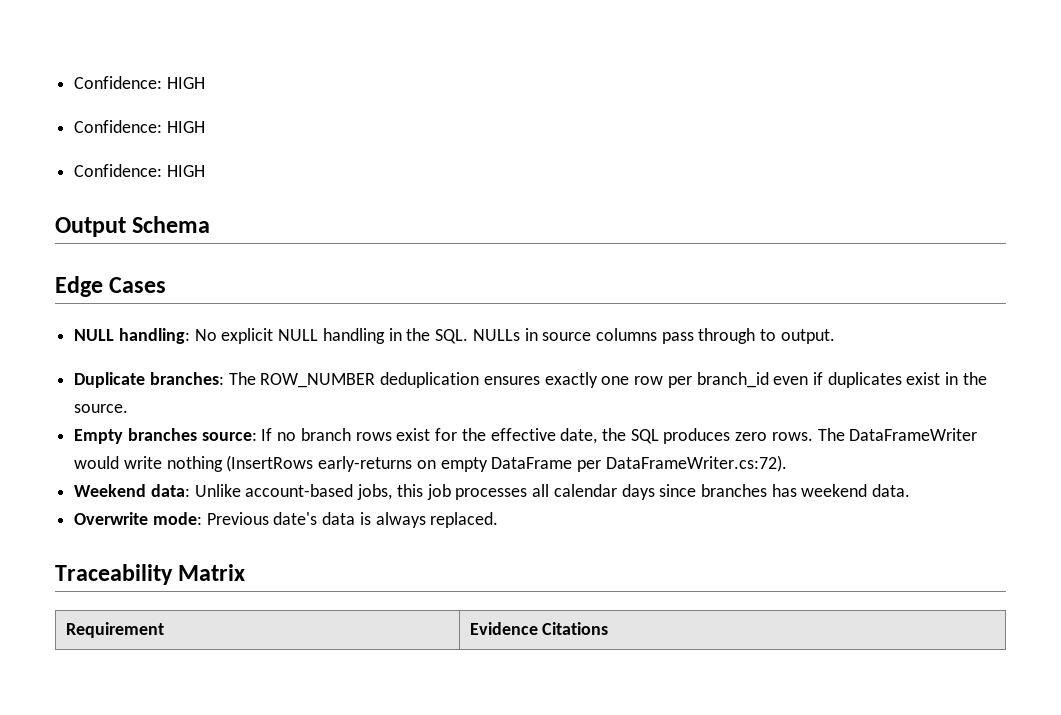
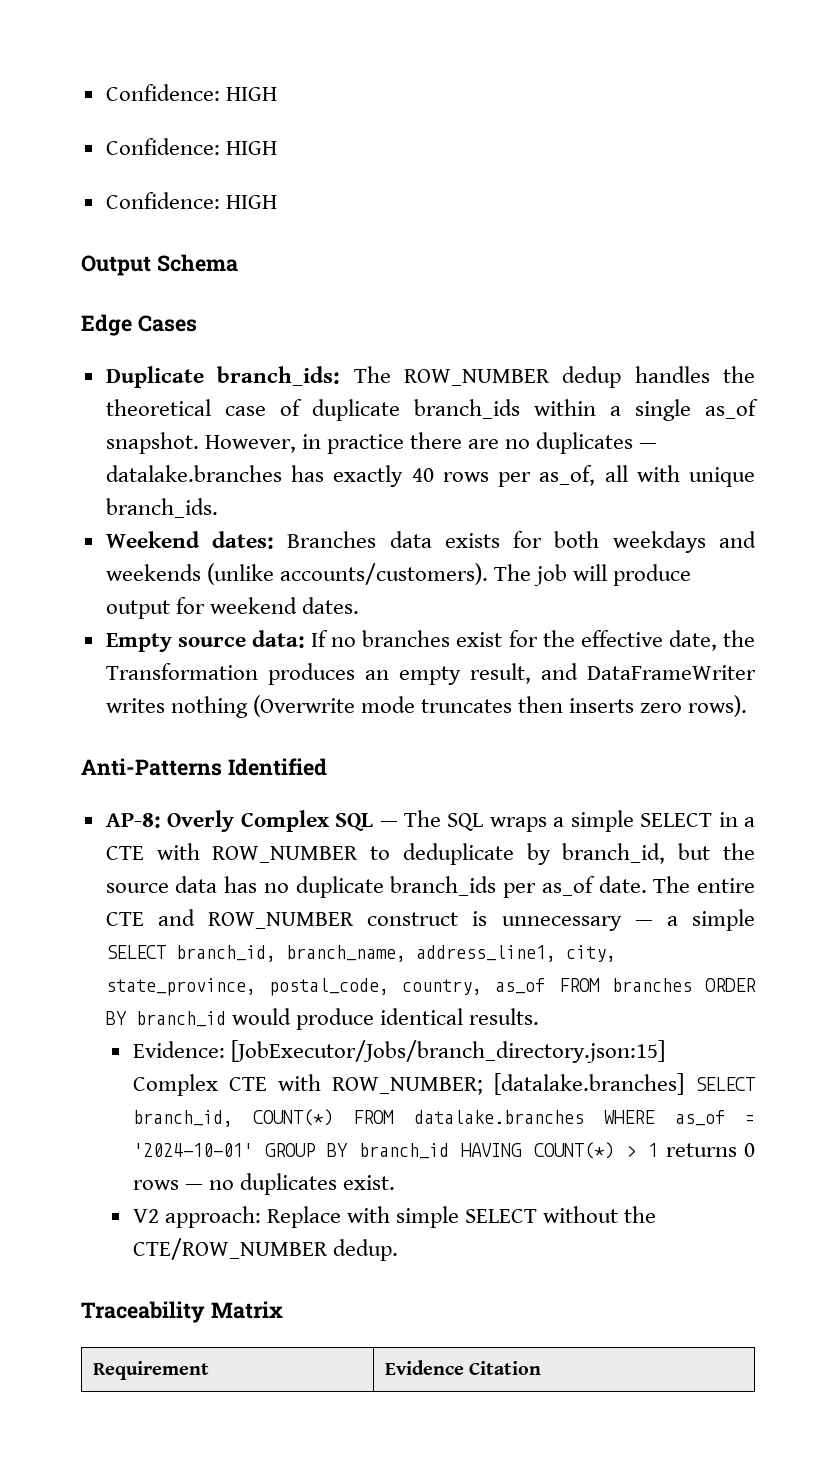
- NULL handling: No explicit NULL handling in the SQL. NULLs in source columns pass through to output.
- Duplicate branches: The ROW_NUMBER deduplication ensures exactly one row per branch_id even if duplicates exist in the source.
- Empty branches source: If no branch rows exist for the effective date, the SQL produces zero rows. The DataFrameWriter would write nothing (InsertRows early-returns on empty DataFrame per DataFrameWriter.cs:72).
- Weekend data: Unlike account-based jobs, this job processes all calendar days since branches has weekend data.
- Overwrite mode: Previous date's data is always replaced.
+ Duplicate branch_ids: The ROW_NUMBER dedup handles the theoretical case of duplicate branch_ids within a single as_of snapshot. However, in practice there are no duplicates — datalake.branches has exactly 40 rows per as_of, all with unique branch_ids.
+ Weekend dates: Branches data exists for both weekdays and weekends (unlike accounts/customers). The job will produce output for weekend dates.
+ Empty source data: If no branches exist for the effective date, the Transformation produces an empty result, and DataFrameWriter writes nothing (Overwrite mode truncates then inserts zero rows).
+ Anti-Patterns Identified
+ AP-8: Overly Complex SQL — The SQL wraps a simple SELECT in a CTE with ROW_NUMBER to deduplicate by branch_id, but the source data has no duplicate branch_ids per as_of date. The entire CTE and ROW_NUMBER construct is unnecessary — a simple SELECT branch_id, branch_name, address_line1, city, state_province, postal_code, country, as_of FROM branches ORDER BY branch_id would produce identical results.
+ Evidence: [JobExecutor/Jobs/branch_directory.json:15] Complex CTE with ROW_NUMBER; [datalake.branches] SELECT branch_id, COUNT(*) FROM datalake.branches WHERE as_of = '2024-10-01' GROUP BY branch_id HAVING COUNT(*) > 1 returns 0 rows — no duplicates exist.
+ V2 approach: Replace with simple SELECT without the CTE/ROW_NUMBER dedup.
- Requirement | Evidence Citations
+ Requirement | Evidence Citation

